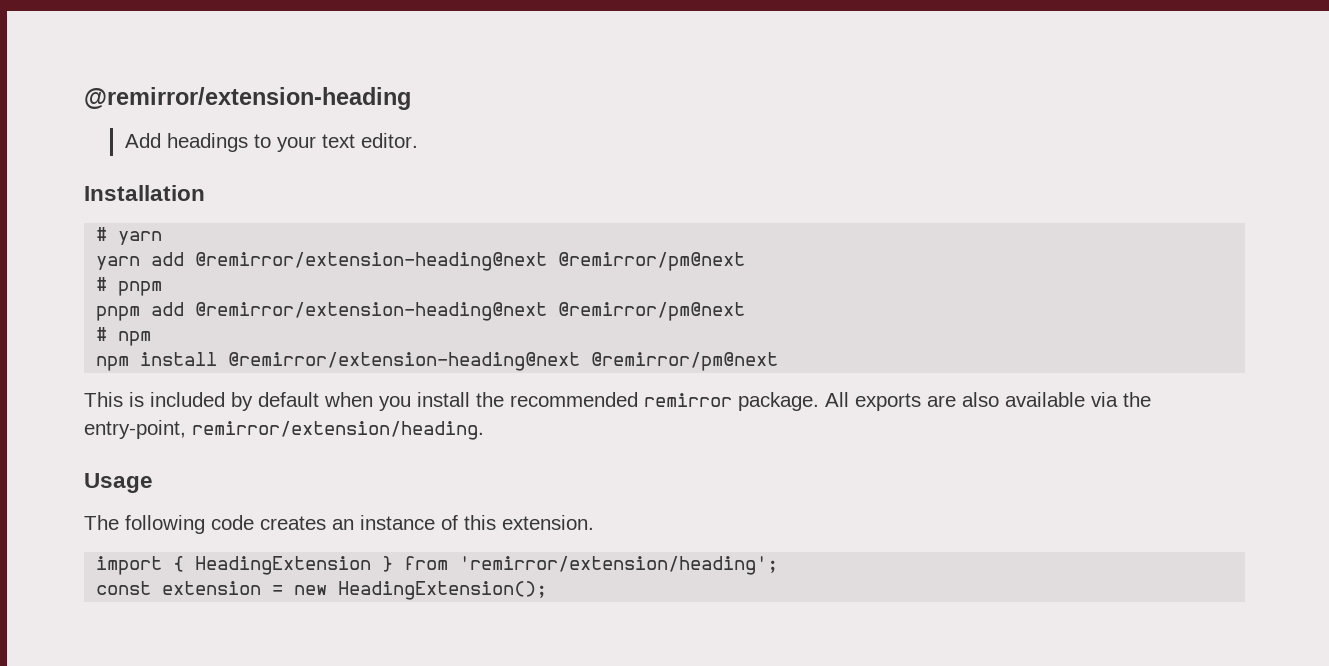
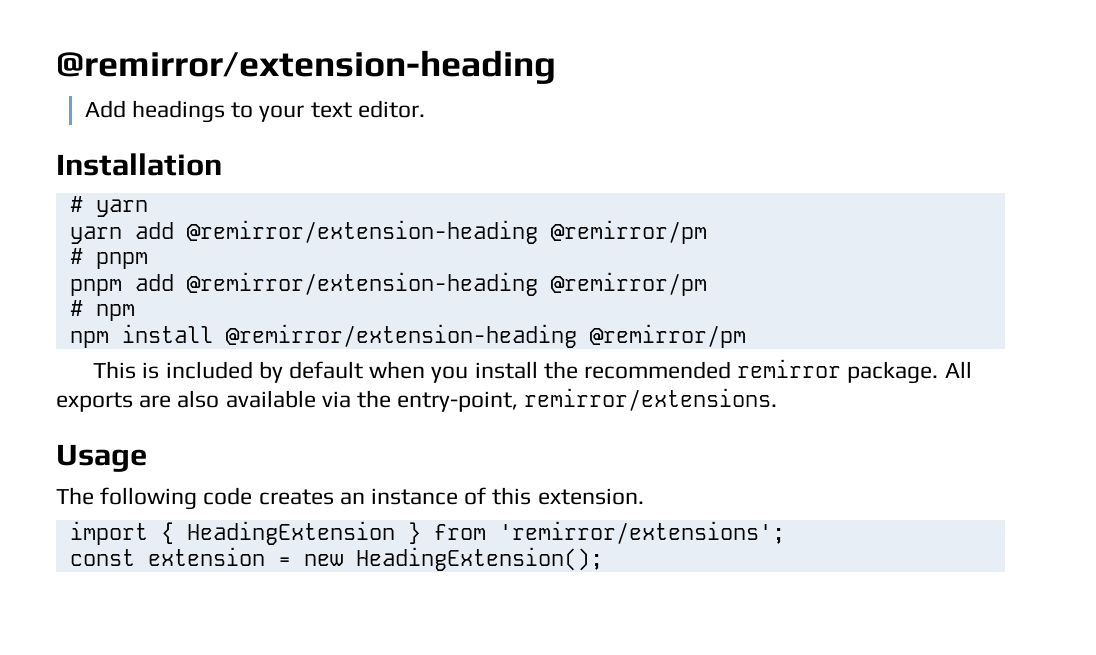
- yarn add @remirror/extension-heading@next @remirror/pm@next
+ yarn add @remirror/extension-heading @remirror/pm
- pnpm add @remirror/extension-heading@next @remirror/pm@next
+ pnpm add @remirror/extension-heading @remirror/pm
- npm install @remirror/extension-heading@next @remirror/pm@next
+ npm install @remirror/extension-heading @remirror/pm
- All exports are also available via the entry-point, remirror/extension/heading.
+ All exports are also available via the entry-point, remirror/extensions.
- import { HeadingExtension } from 'remirror/extension/heading';
+ import { HeadingExtension } from 'remirror/extensions';

